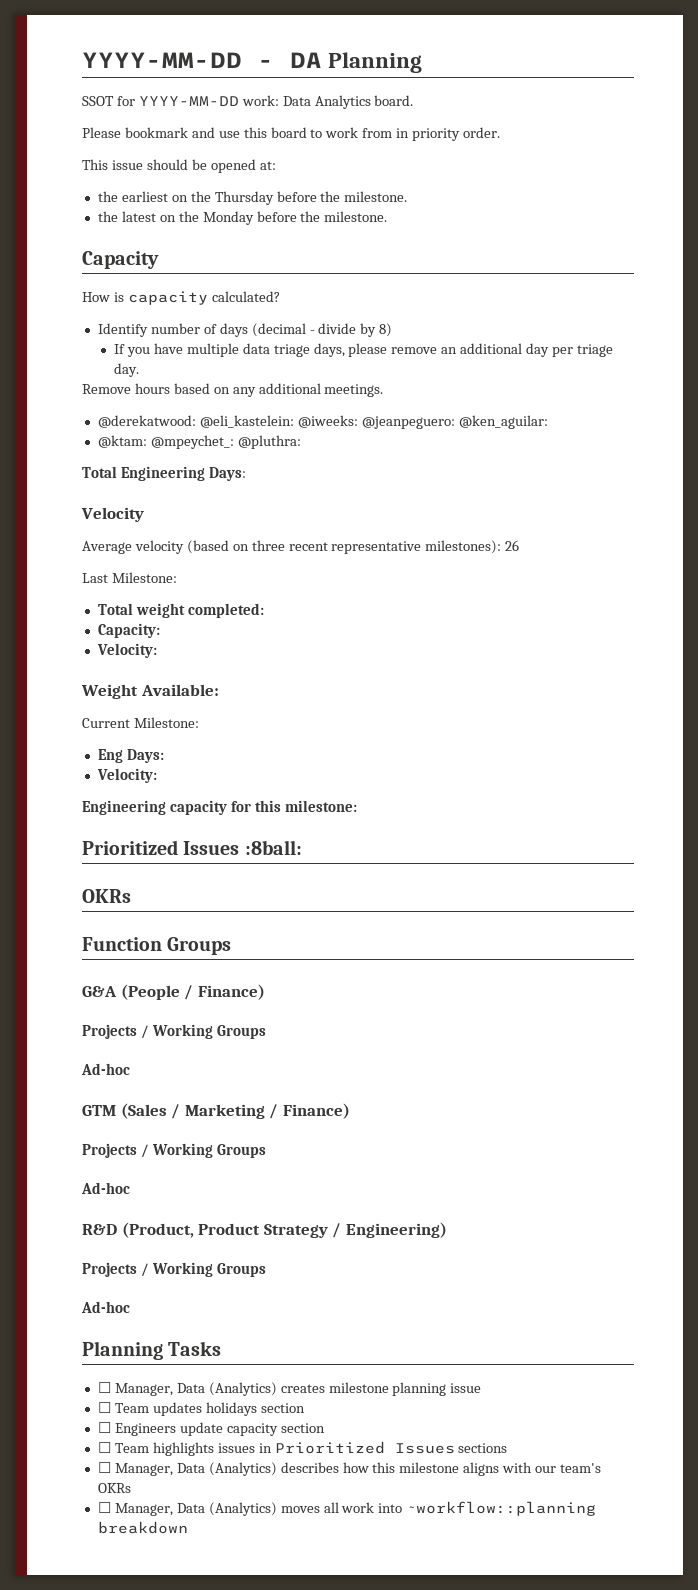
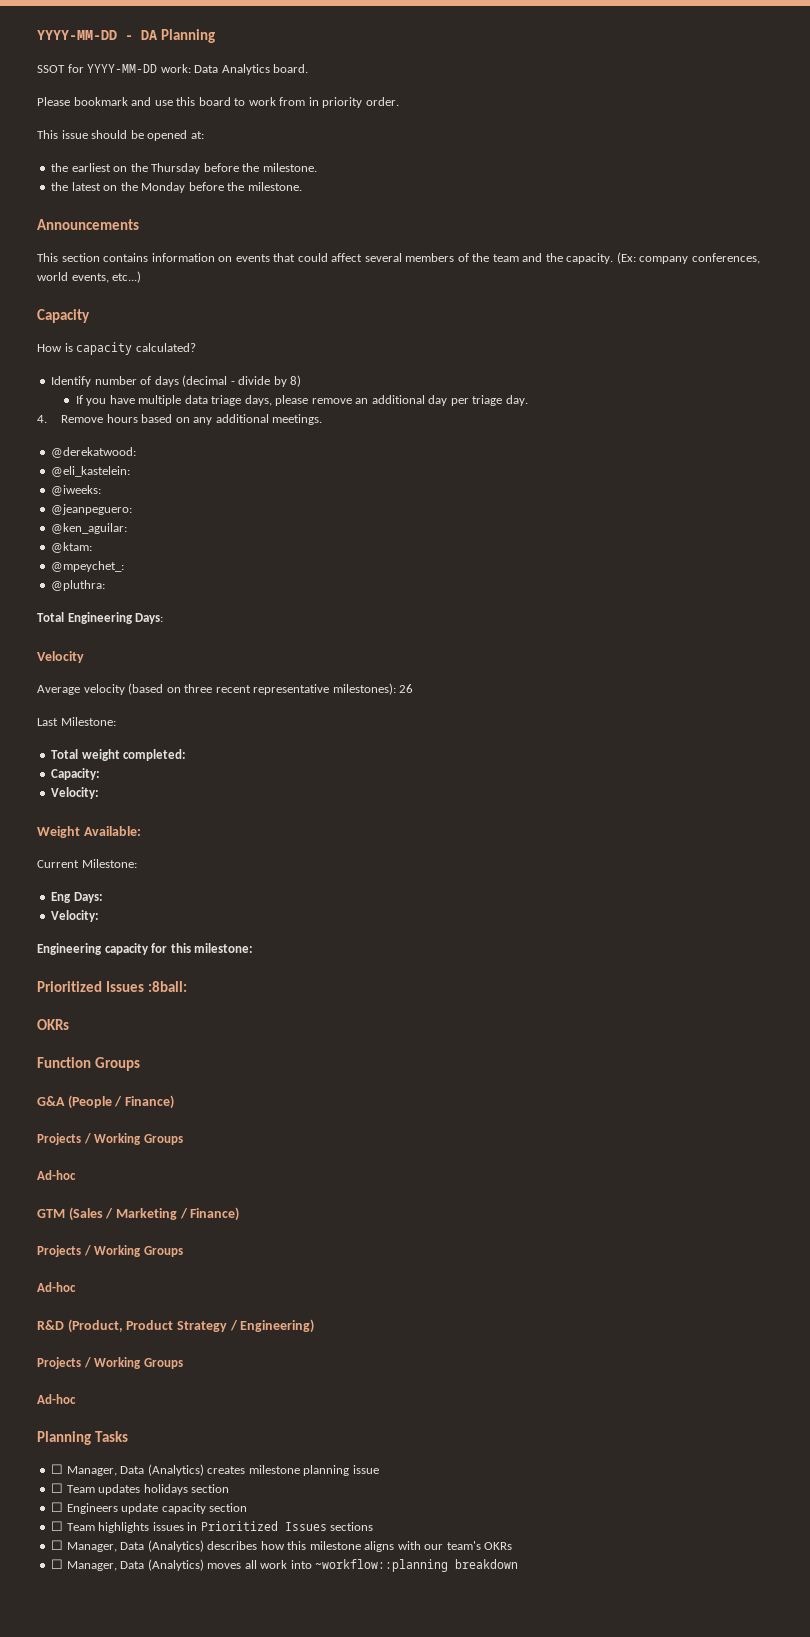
+ Announcements
+ This section contains information on events that could affect several members of the team and the capacity. (Ex: company conferences, world events, etc...)
- Remove hours based on any additional meetings.
+ 4. Remove hours based on any additional meetings.
- @derekatwood: @eli_kastelein: @iweeks: @jeanpeguero: @ken_aguilar:
+ @derekatwood:
+ @eli_kastelein:
+ @iweeks:
+ @jeanpeguero:
+ @ken_aguilar:
- @ktam: @mpeychet_: @pluthra:
+ @ktam:
+ @mpeychet_:
+ @pluthra:

